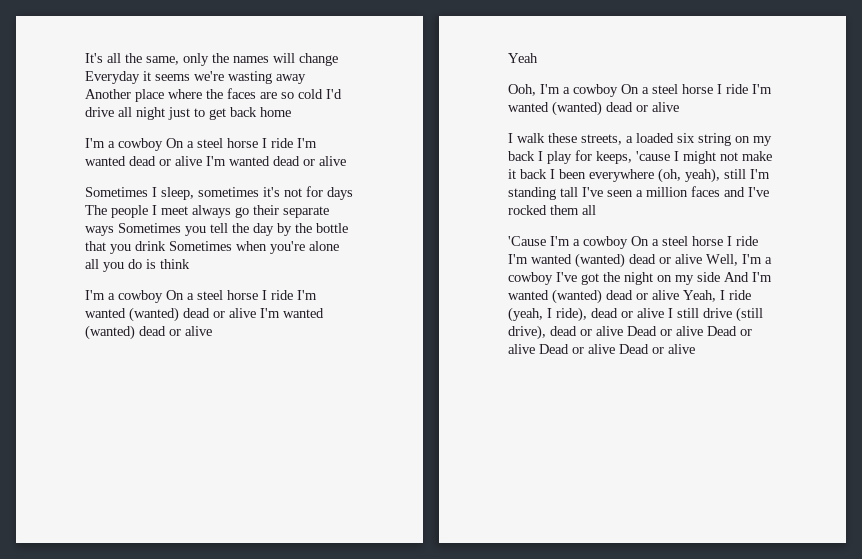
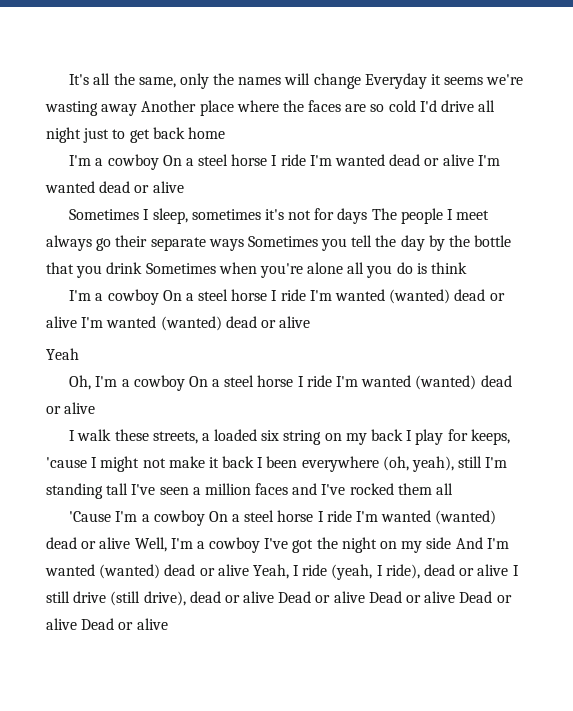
- Ooh, I'm a cowboy On a steel horse I ride I'm wanted (wanted) dead or alive
+ Oh, I'm a cowboy On a steel horse I ride I'm wanted (wanted) dead or alive

